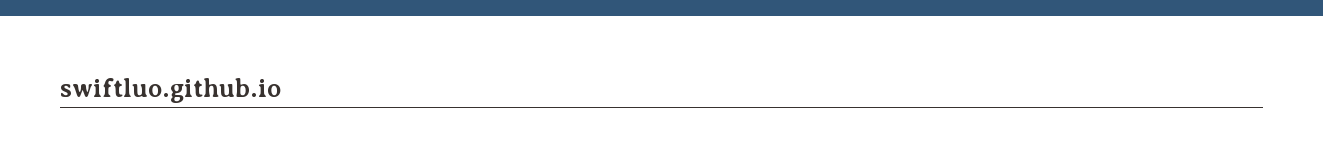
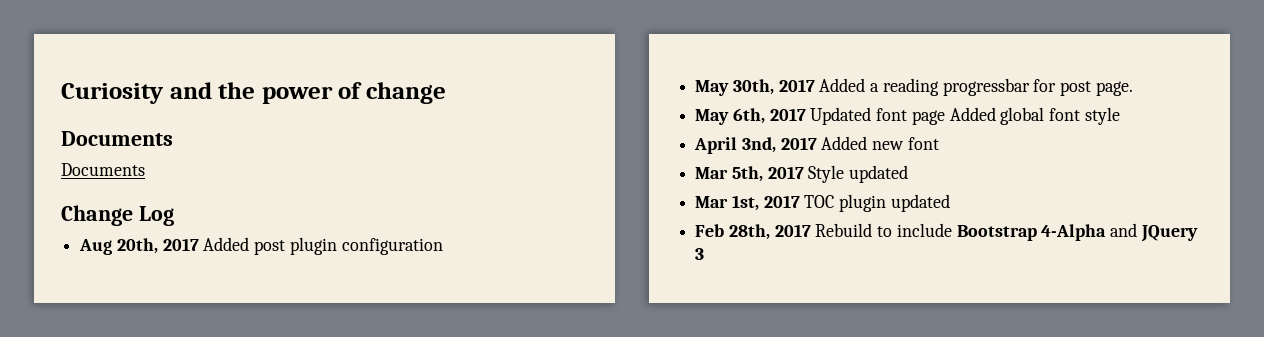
- swiftluo.github.io
+ Curiosity and the power of change
+ Documents
+ Documents
+ Change Log
+ Aug 20th, 2017 Added post plugin configuration
+ May 30th, 2017 Added a reading progressbar for post page.
+ May 6th, 2017 Updated font page Added global font style
+ April 3nd, 2017 Added new font
+ Mar 5th, 2017 Style updated
+ Mar 1st, 2017 TOC plugin updated
+ Feb 28th, 2017 Rebuild to include Bootstrap 4-Alpha and JQuery 3

